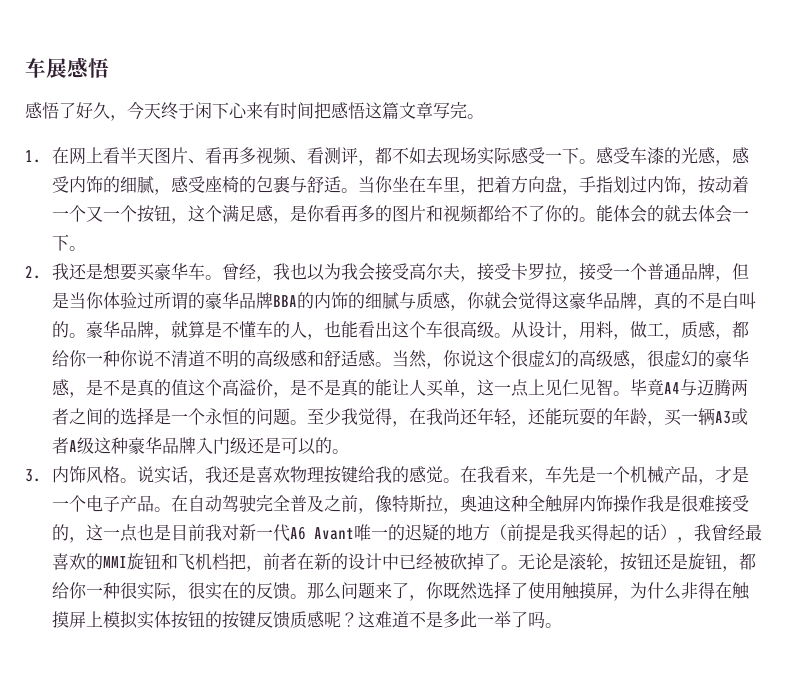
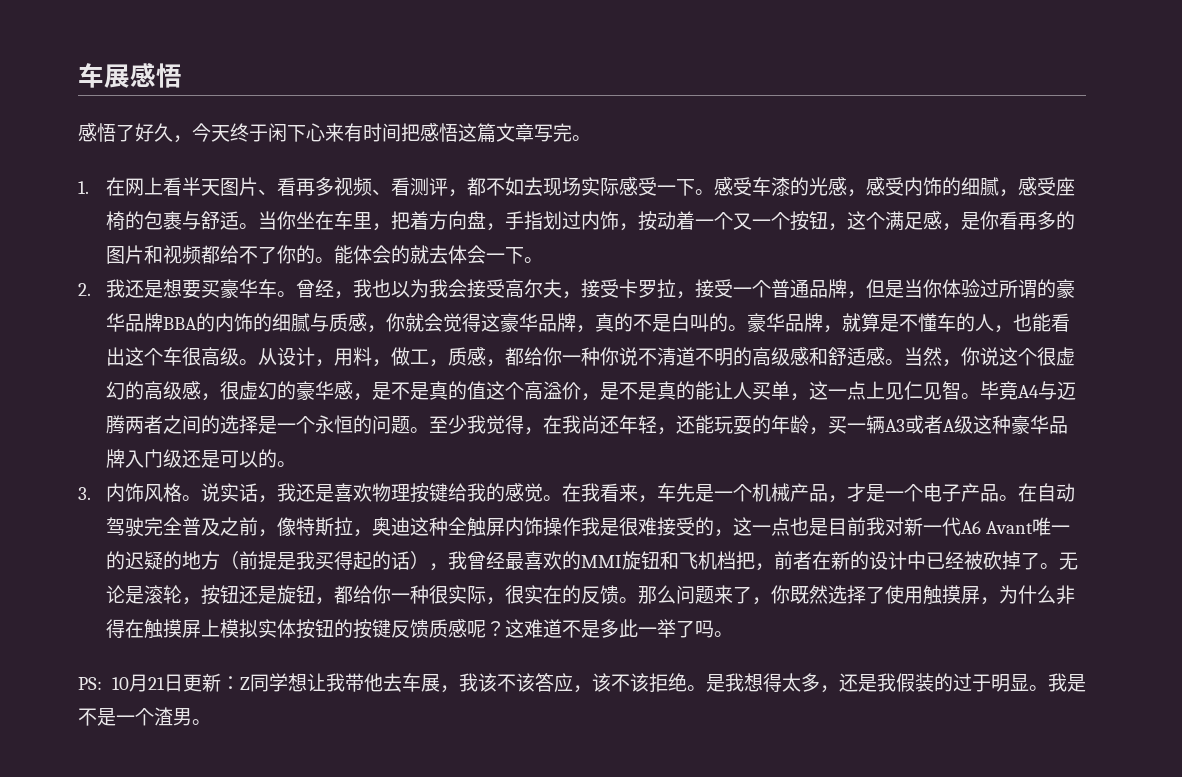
+ PS: 10月21日更新：Z同学想让我带他去车展，我该不该答应，该不该拒绝。是我想得太多，还是我假装的过于明显。我是不是一个渣男。

